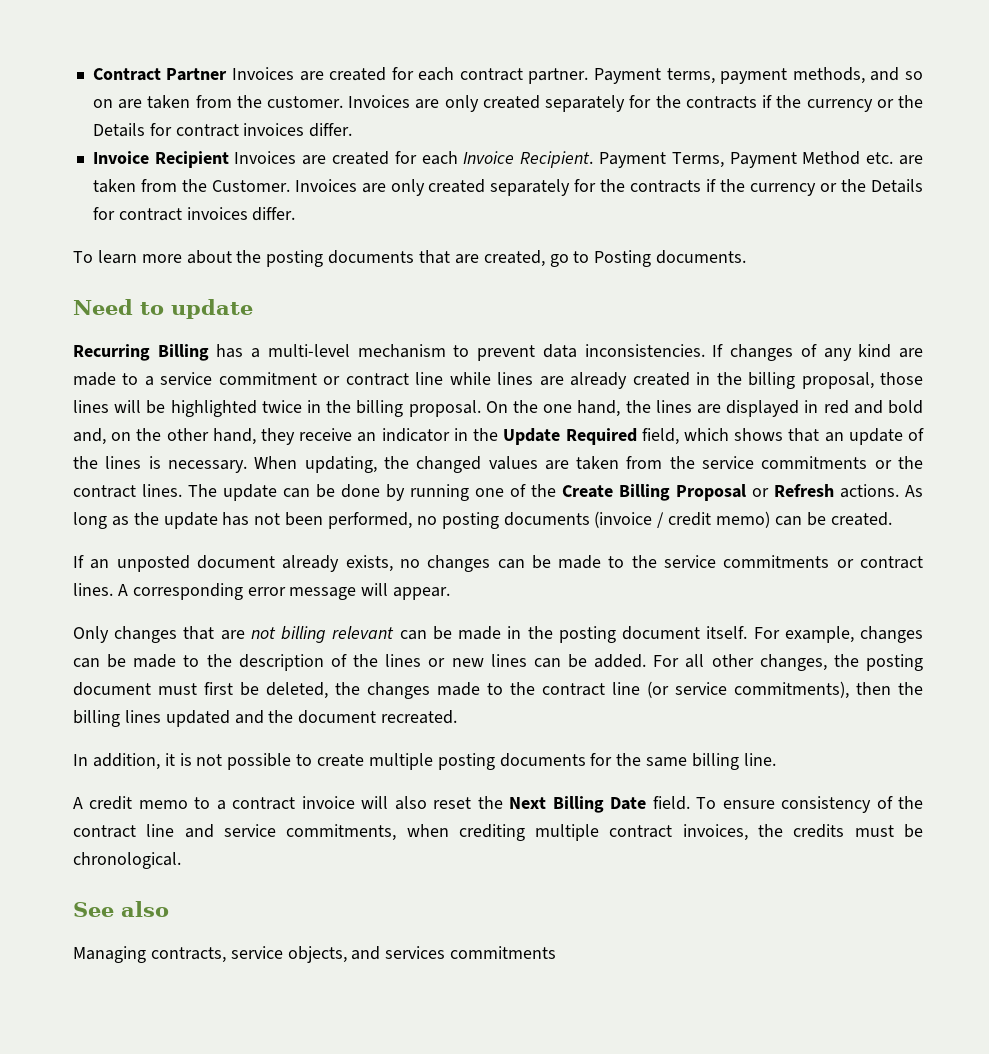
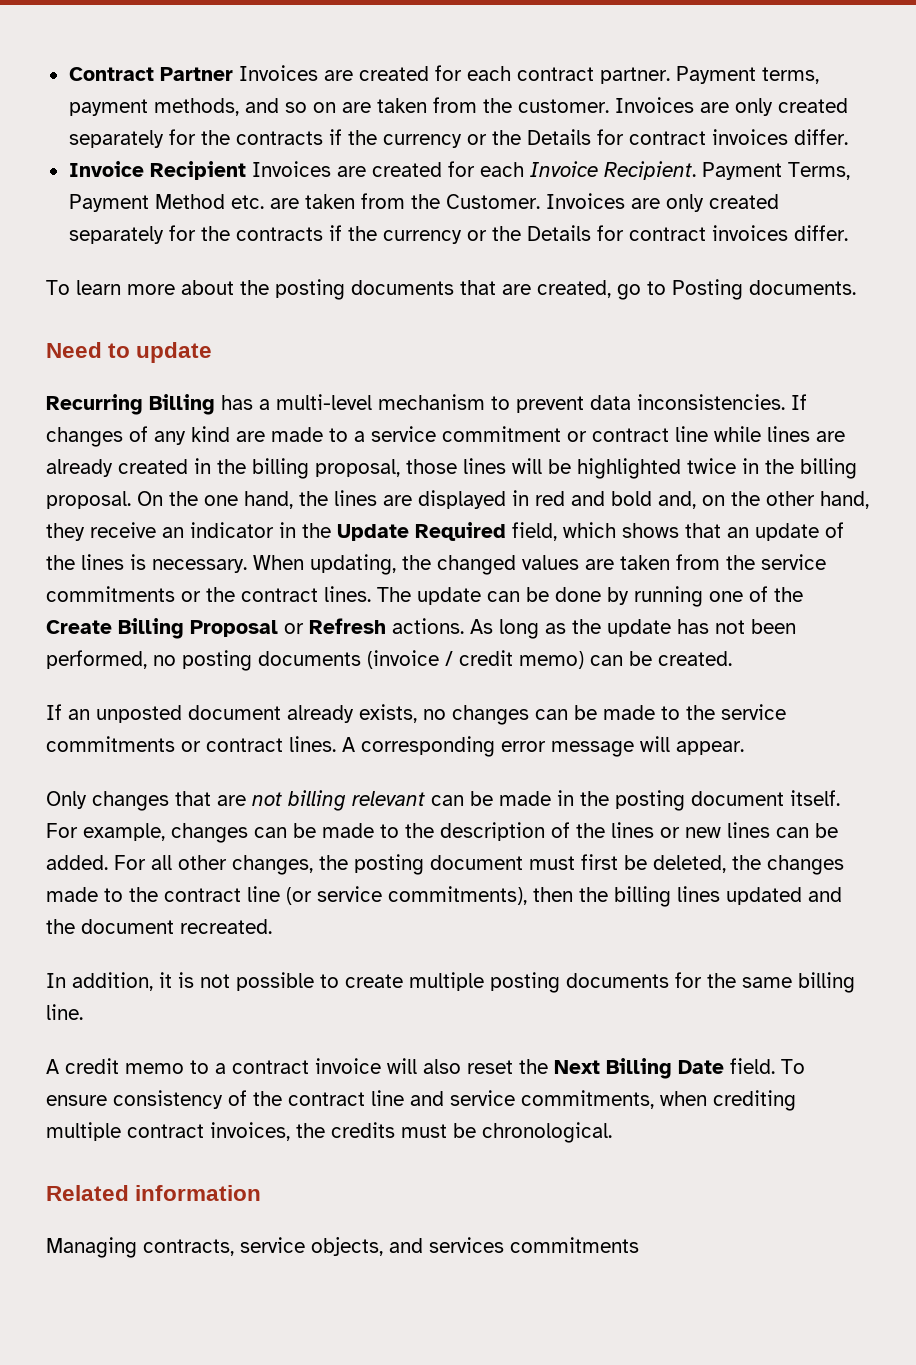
- See also
+ Related information

